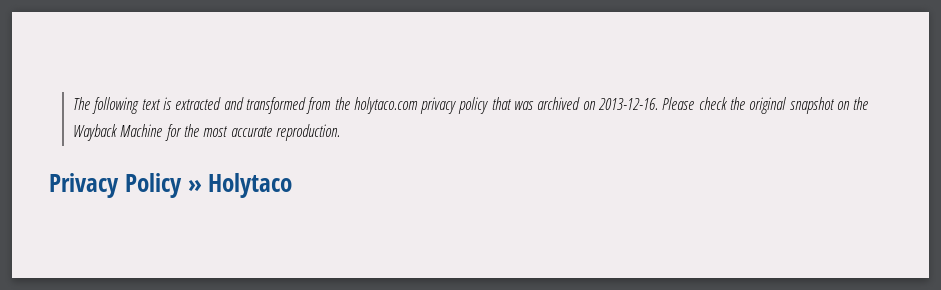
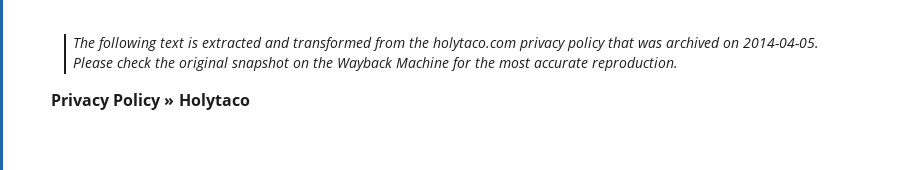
- The following text is extracted and transformed from the holytaco.com privacy policy that was archived on 2013-12-16.
+ The following text is extracted and transformed from the holytaco.com privacy policy that was archived on 2014-04-05.

